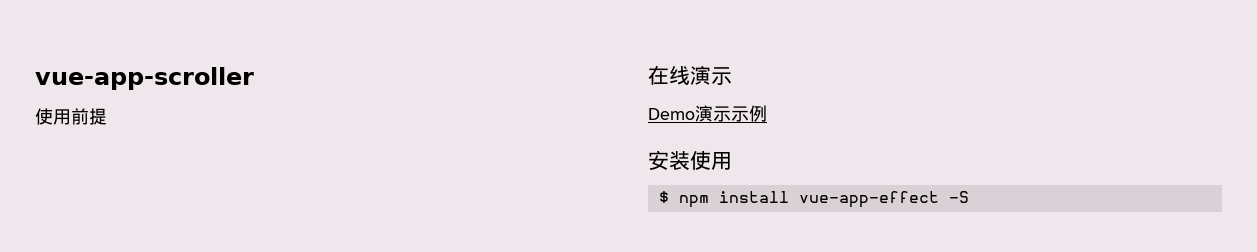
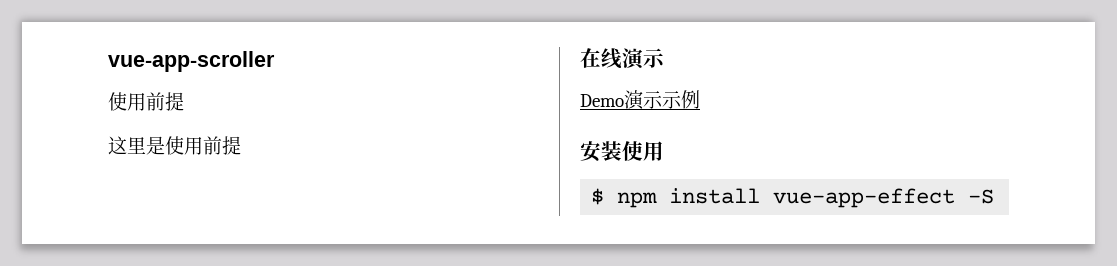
+ 这里是使用前提

